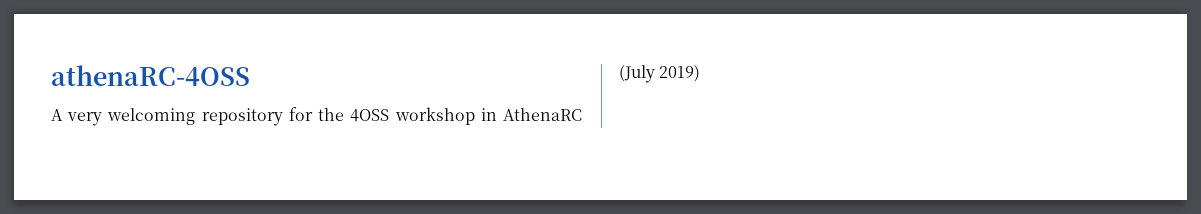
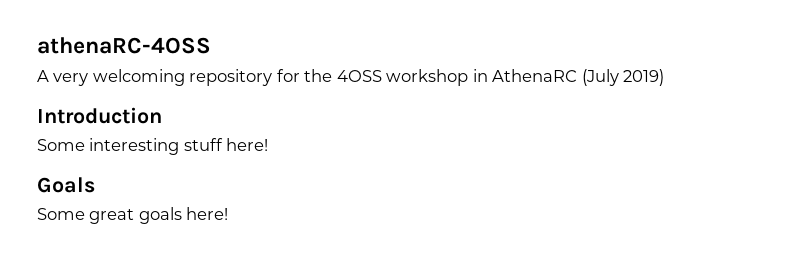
+ Introduction
+ Some interesting stuff here!
+ Goals
+ Some great goals here!

